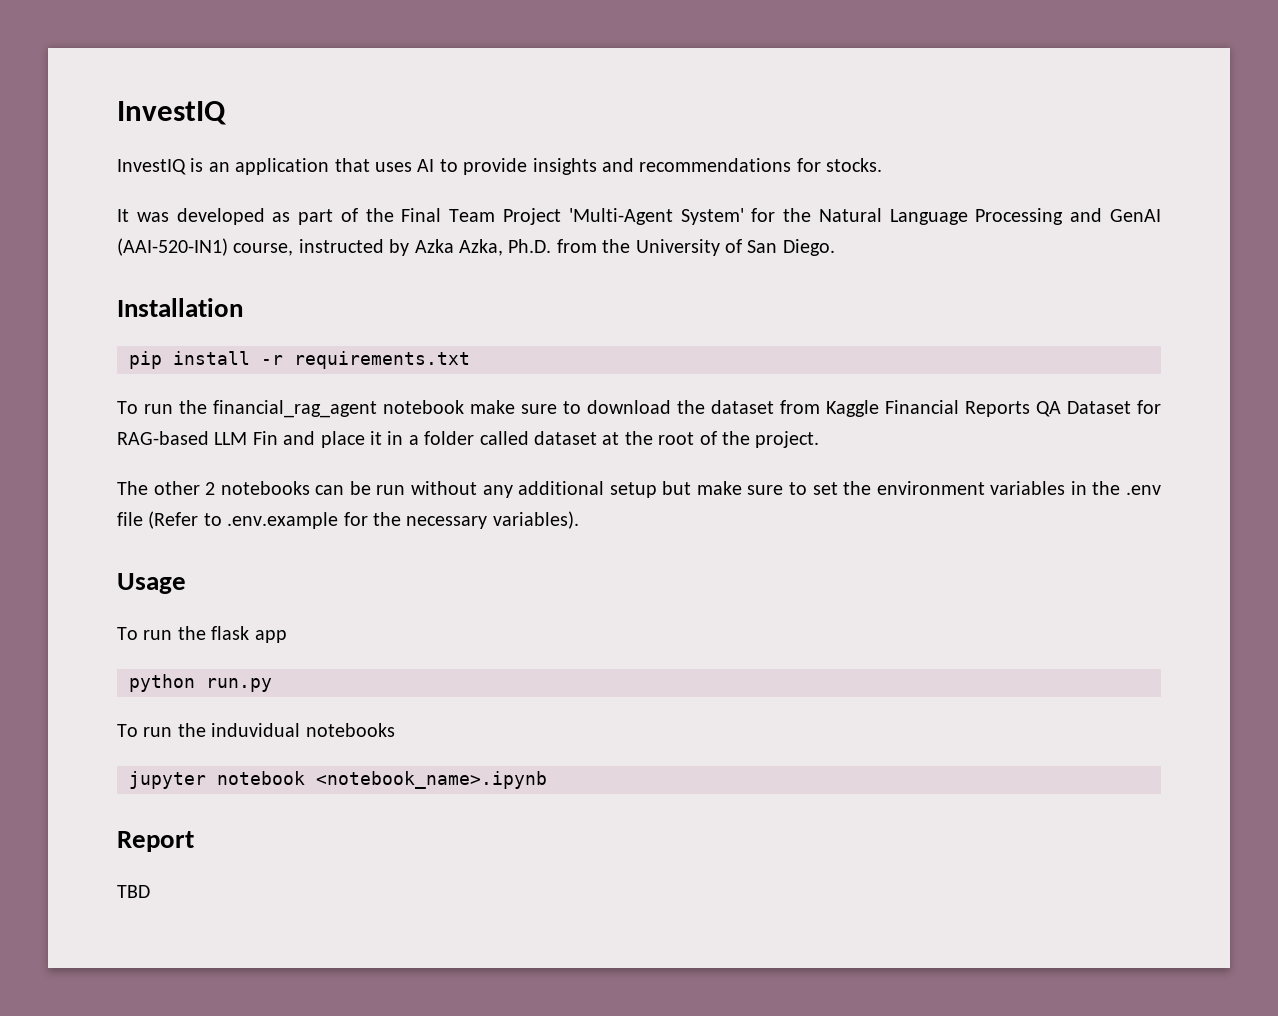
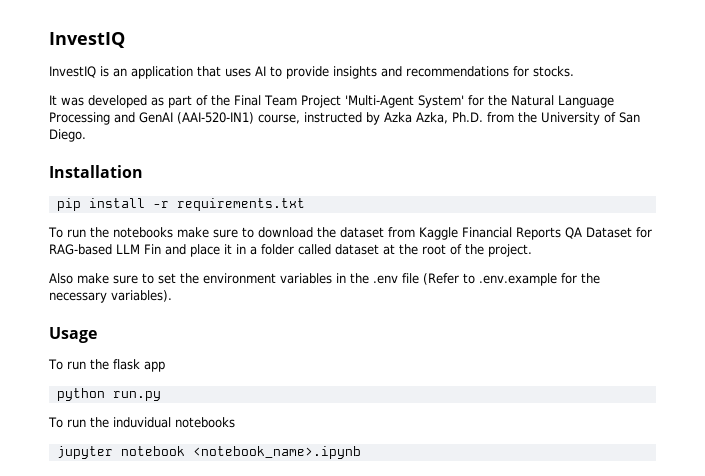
- To run the financial_rag_agent notebook make sure to download the dataset from Kaggle Financial Reports QA Dataset for RAG-based LLM Fin and place it in a folder called dataset at the root of the project.
+ To run the notebooks make sure to download the dataset from Kaggle Financial Reports QA Dataset for RAG-based LLM Fin and place it in a folder called dataset at the root of the project.
- The other 2 notebooks can be run without any additional setup but make sure to set the environment variables in the .env file (Refer to .env.example for the necessary variables).
+ Also make sure to set the environment variables in the .env file (Refer to .env.example for the necessary variables).
- Report
- TBD

